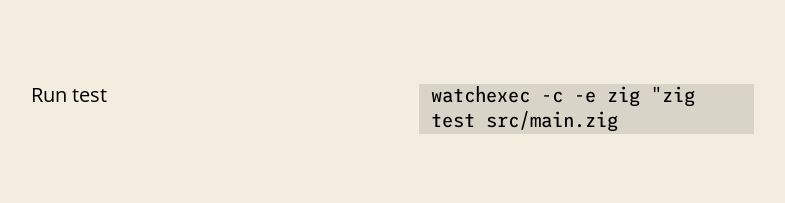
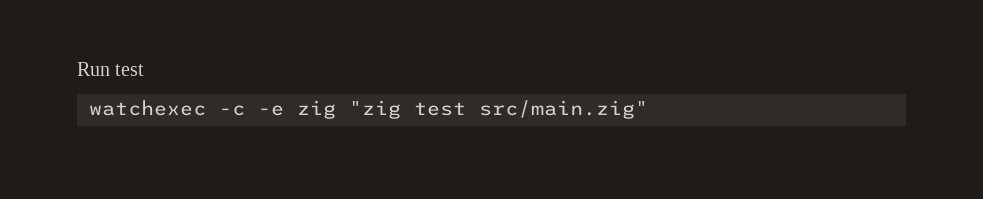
- watchexec -c -e zig "zig test src/main.zig
+ watchexec -c -e zig "zig test src/main.zig"

